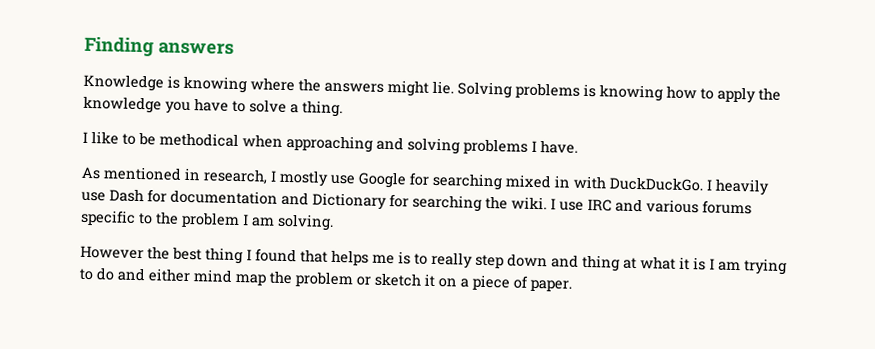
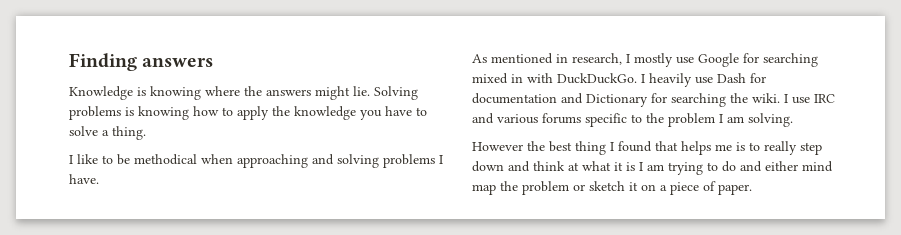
- However the best thing I found that helps me is to really step down and thing at what it is I am trying to do and either mind map the problem or sketch it on a piece of paper.
+ However the best thing I found that helps me is to really step down and think at what it is I am trying to do and either mind map the problem or sketch it on a piece of paper.

